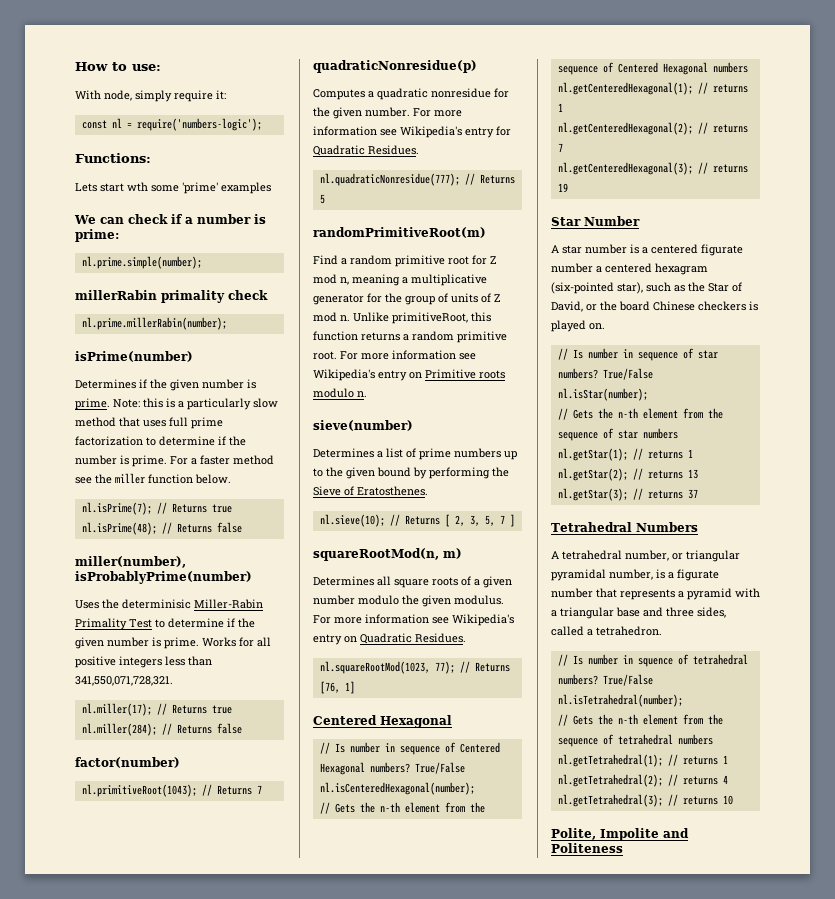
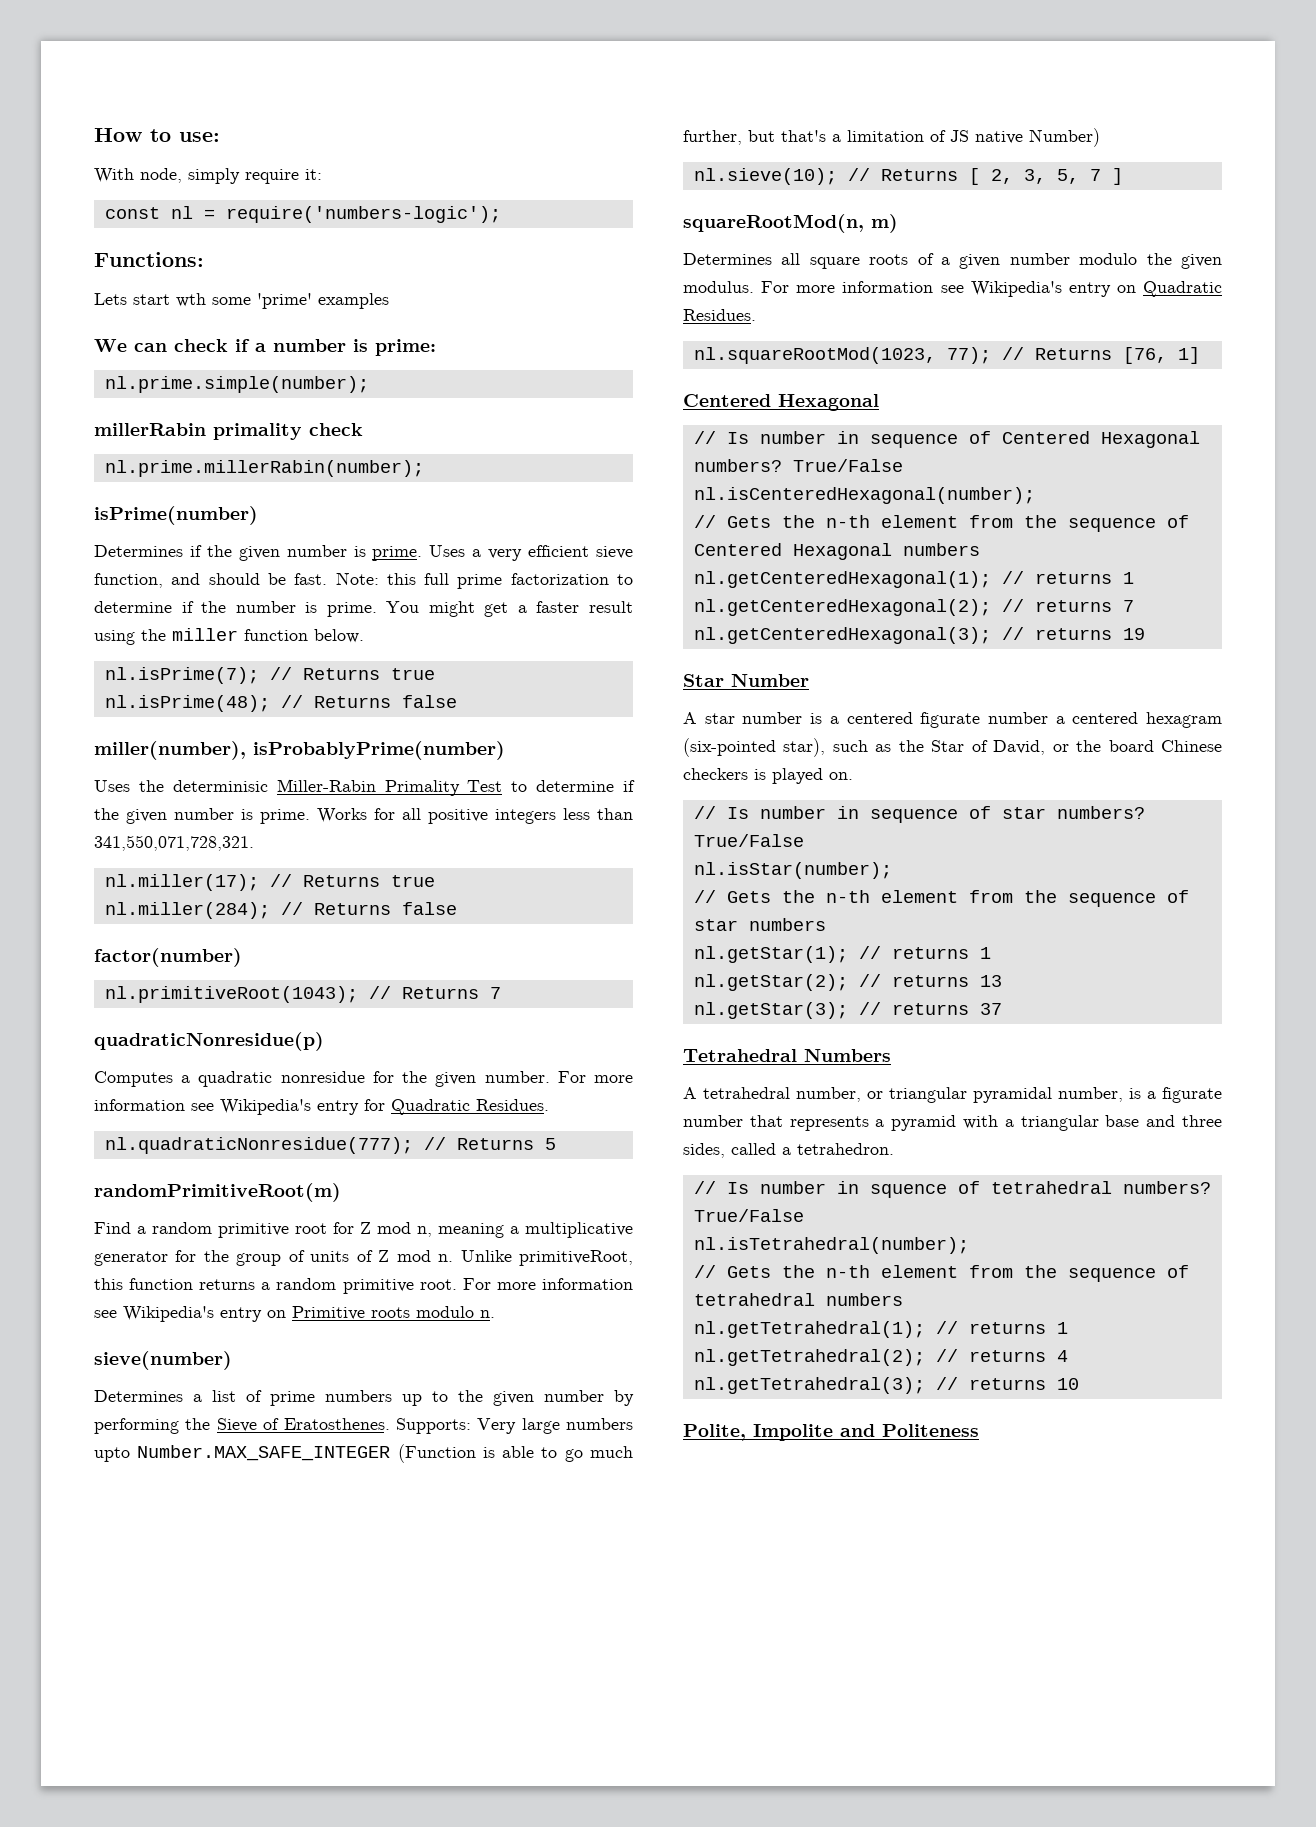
- Note: this is a particularly slow method that uses full prime factorization to determine if the number is prime.
+ Uses a very efficient sieve function, and should be fast. Note: this full prime factorization to determine if the number is prime.
- For a faster method see the miller function below.
+ You might get a faster result using the miller function below.
- Determines a list of prime numbers up to the given bound by performing the Sieve of Eratosthenes.
+ Determines a list of prime numbers up to the given number by performing the Sieve of Eratosthenes. Supports: Very large numbers upto Number.MAX_SAFE_INTEGER (Function is able to go much further, but that's a limitation of JS native Number)

